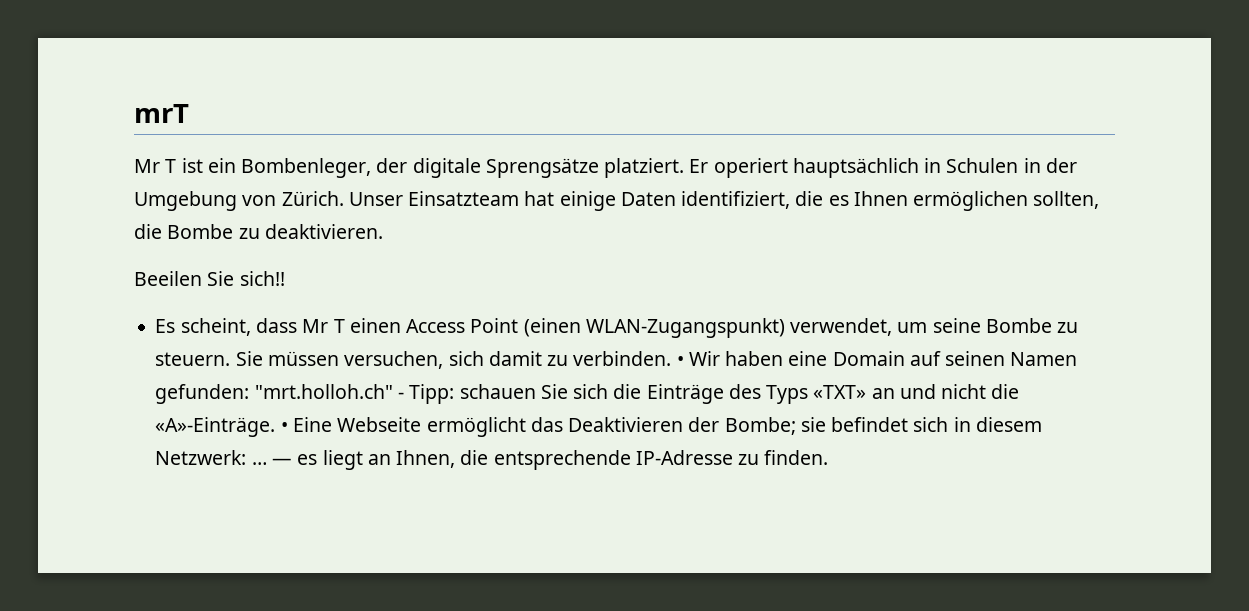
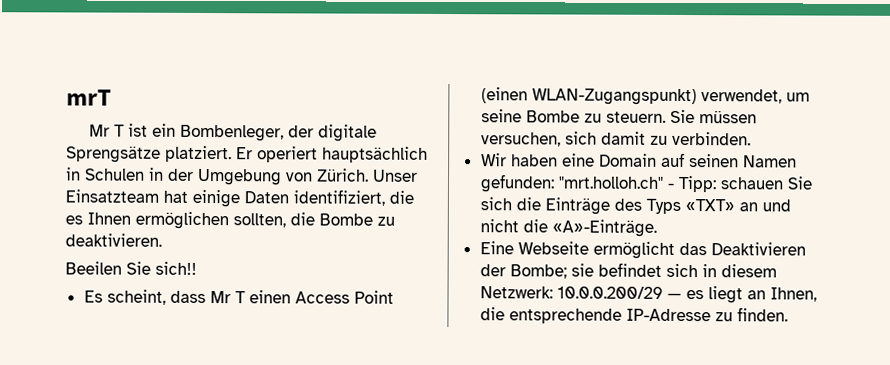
- Sie müssen versuchen, sich damit zu verbinden. • Wir haben eine Domain auf seinen Namen gefunden: "mrt.holloh.ch" - Tipp: schauen Sie sich die Einträge des Typs «TXT» an und nicht die «A»-Einträge. • Eine Webseite ermöglicht das Deaktivieren der Bombe; sie befindet sich in diesem Netzwerk: … — es liegt an Ihnen, die entsprechende IP-Adresse zu finden.
+ Sie müssen versuchen, sich damit zu verbinden.
+ Wir haben eine Domain auf seinen Namen gefunden: "mrt.holloh.ch" - Tipp: schauen Sie sich die Einträge des Typs «TXT» an und nicht die «A»-Einträge.
+ Eine Webseite ermöglicht das Deaktivieren der Bombe; sie befindet sich in diesem Netzwerk: 10.0.0.200/29 — es liegt an Ihnen, die entsprechende IP-Adresse zu finden.

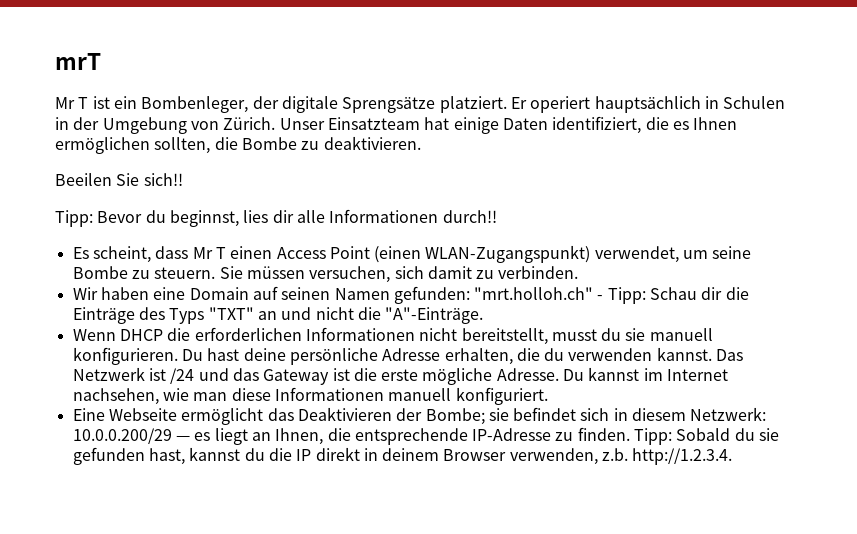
+ Tipp: Bevor du beginnst, lies dir alle Informationen durch!!
- Wir haben eine Domain auf seinen Namen gefunden: "mrt.holloh.ch" - Tipp: schauen Sie sich die Einträge des Typs «TXT» an und nicht die «A»-Einträge.
+ Wir haben eine Domain auf seinen Namen gefunden: "mrt.holloh.ch" - Tipp: Schau dir die Einträge des Typs "TXT" an und nicht die "A"-Einträge.
+ Wenn DHCP die erforderlichen Informationen nicht bereitstellt, musst du sie manuell konfigurieren. Du hast deine persönliche Adresse erhalten, die du verwenden kannst. Das Netzwerk ist /24 und das Gateway ist die erste mögliche Adresse. Du kannst im Internet nachsehen, wie man diese Informationen manuell konfiguriert.
+ Tipp: Sobald du sie gefunden hast, kannst du die IP direkt in deinem Browser verwenden, z.b. http://1.2.3.4.

